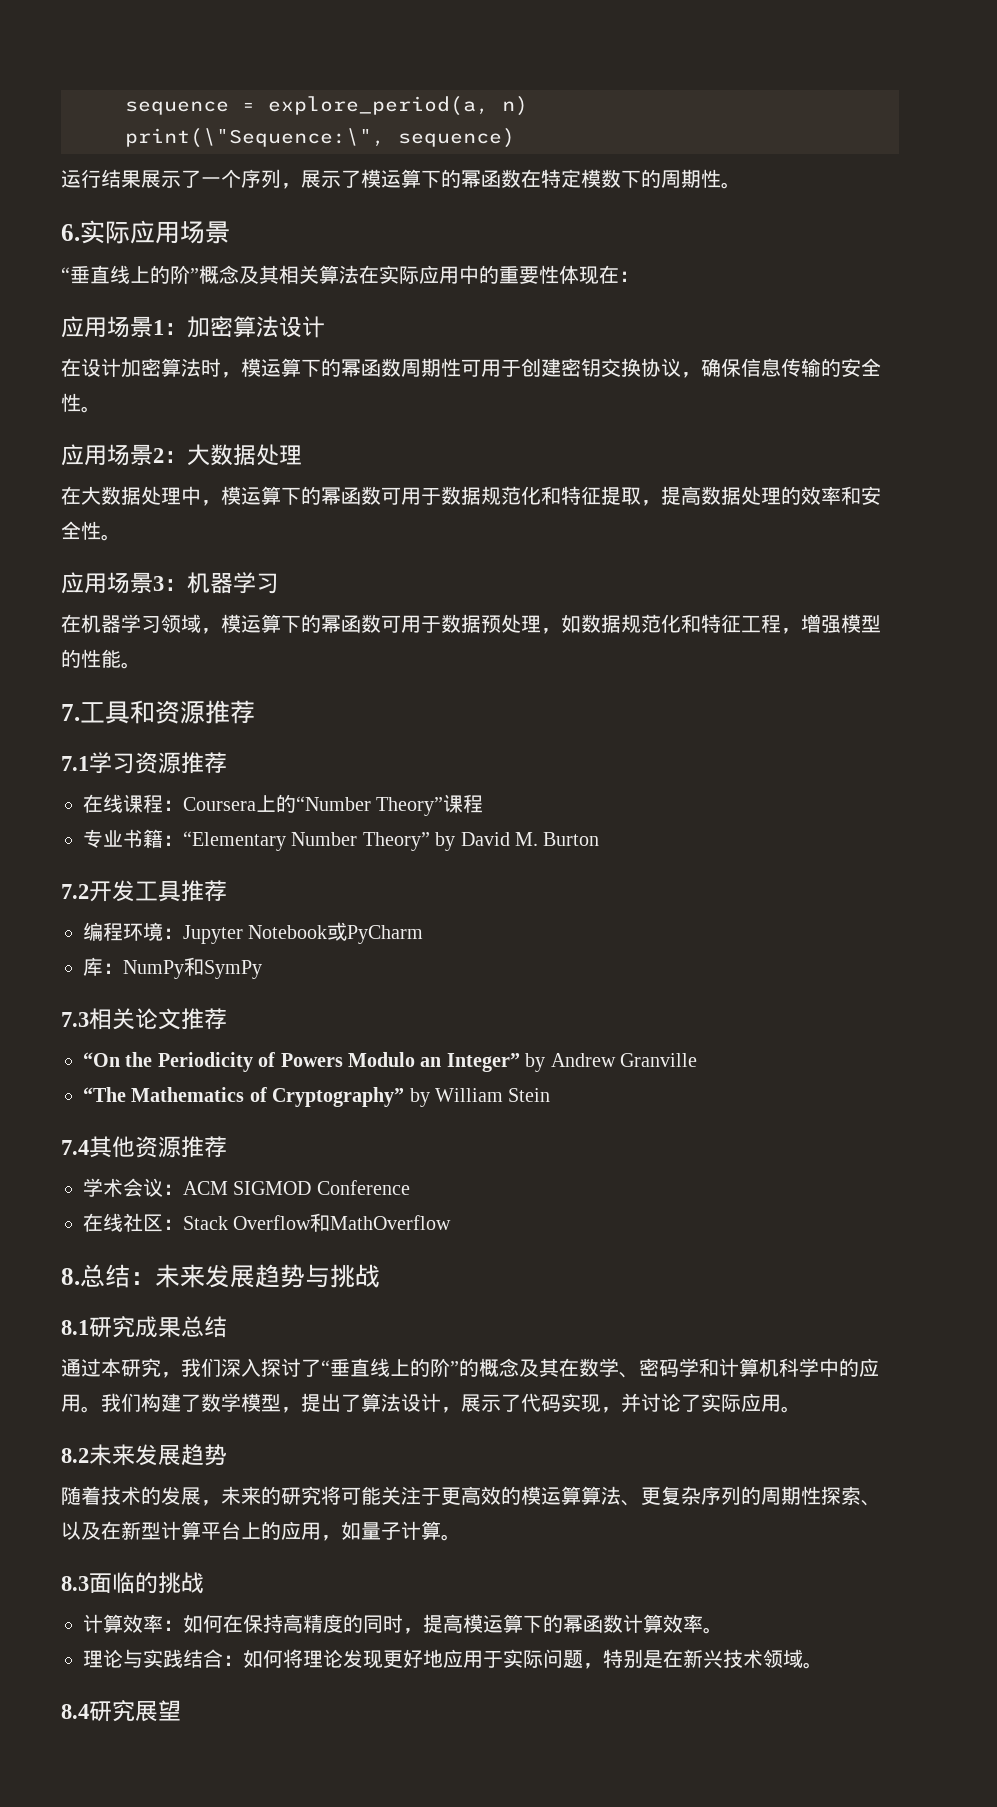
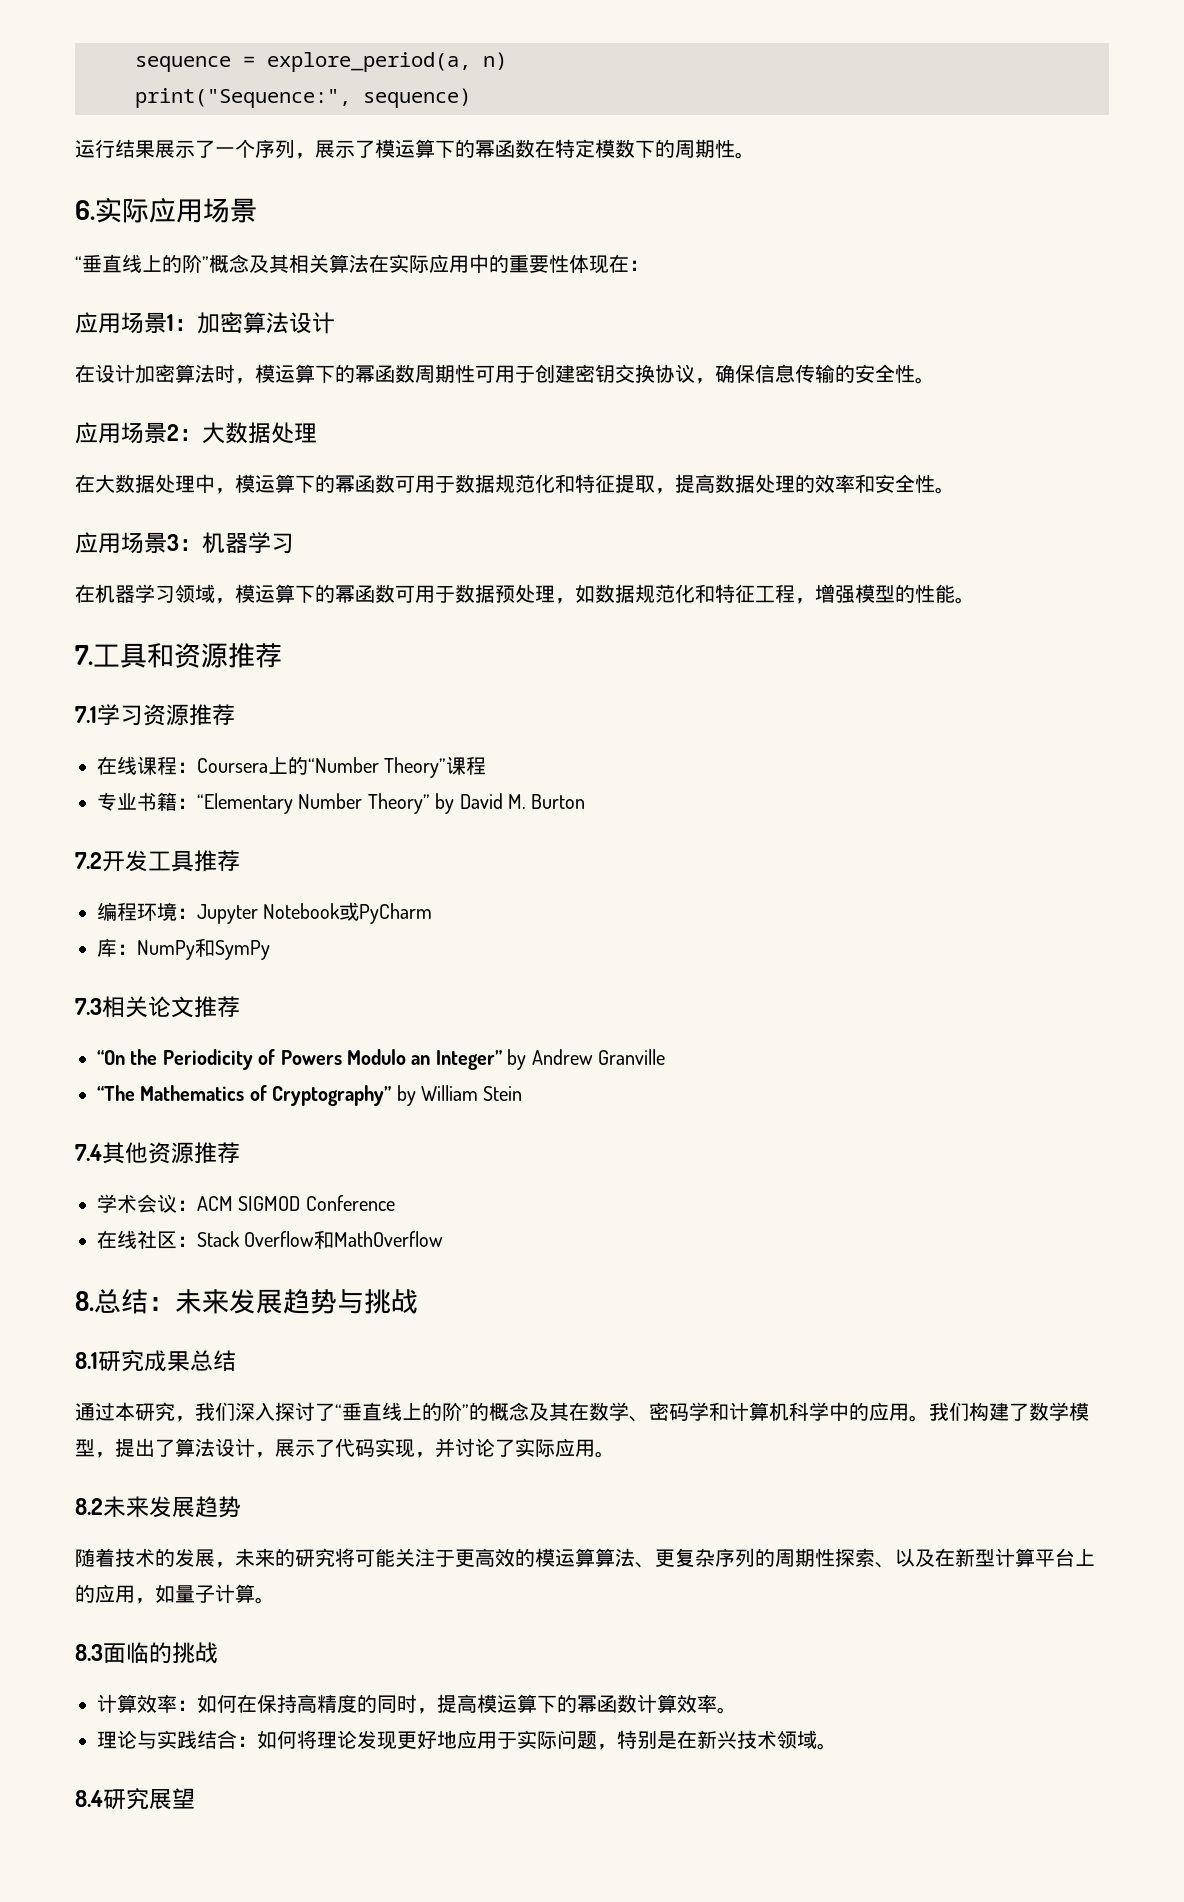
- print(\"Sequence:\", sequence)
+ print("Sequence:", sequence)

